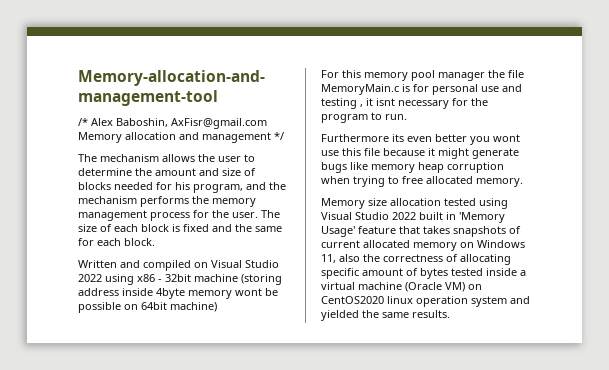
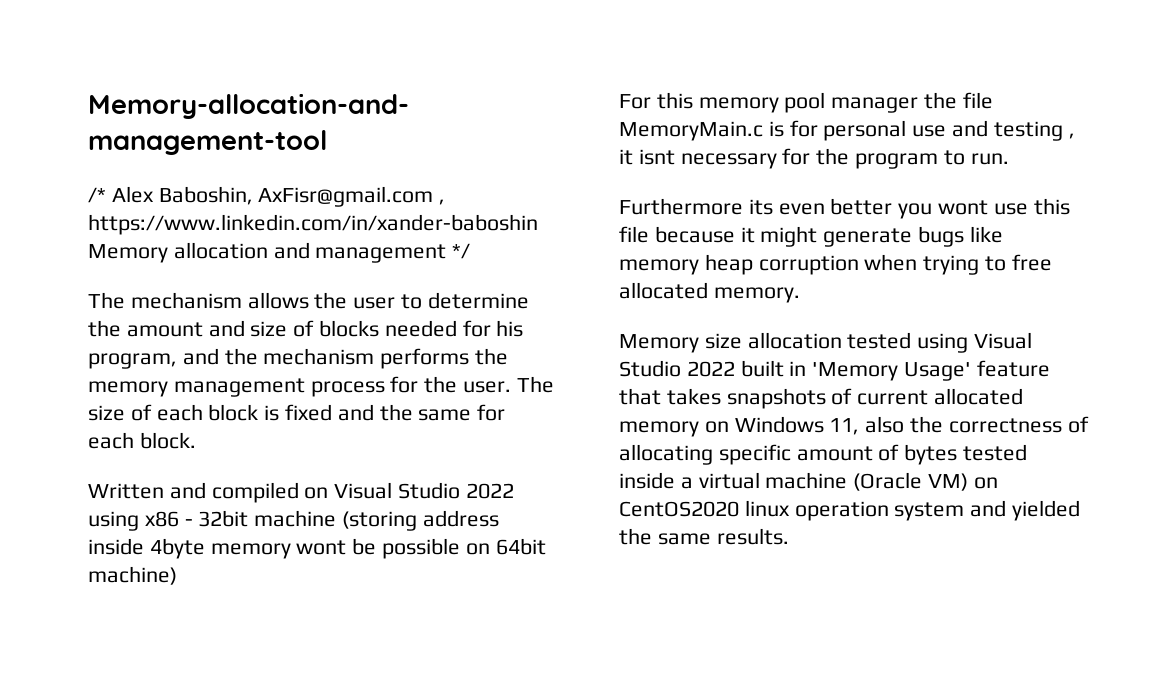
- /* Alex Baboshin, AxFisr@gmail.com Memory allocation and management */
+ /* Alex Baboshin, AxFisr@gmail.com , https://www.linkedin.com/in/xander-baboshin Memory allocation and management */

